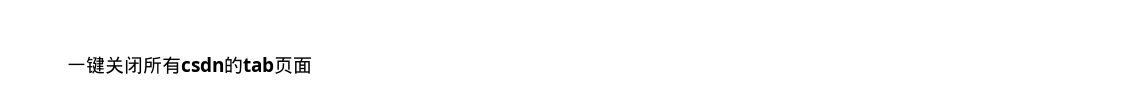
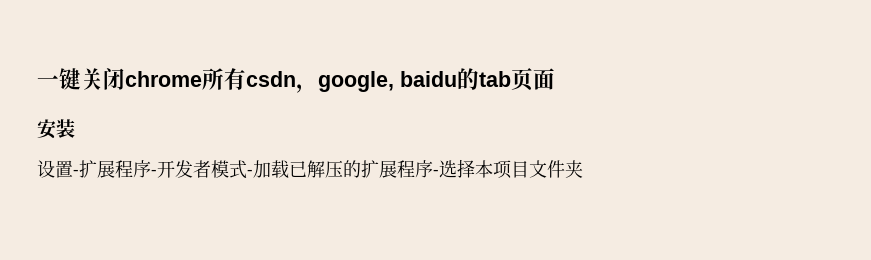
- 一键关闭所有csdn的tab页面
+ 一键关闭chrome所有csdn，google, baidu的tab页面
+ 安装
+ 设置-扩展程序-开发者模式-加载已解压的扩展程序-选择本项目文件夹

